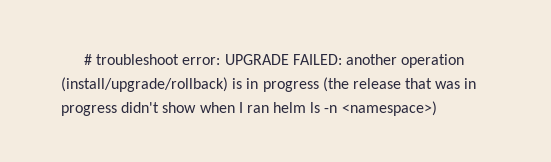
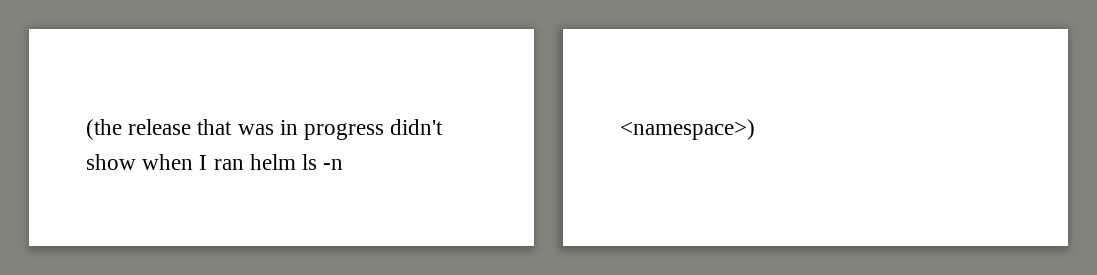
- # troubleshoot error: UPGRADE FAILED: another operation (install/upgrade/rollback) is in progress (the release that was in progress didn't show when I ran helm ls -n <namespace>)
+ (the release that was in progress didn't show when I ran helm ls -n <namespace>)

